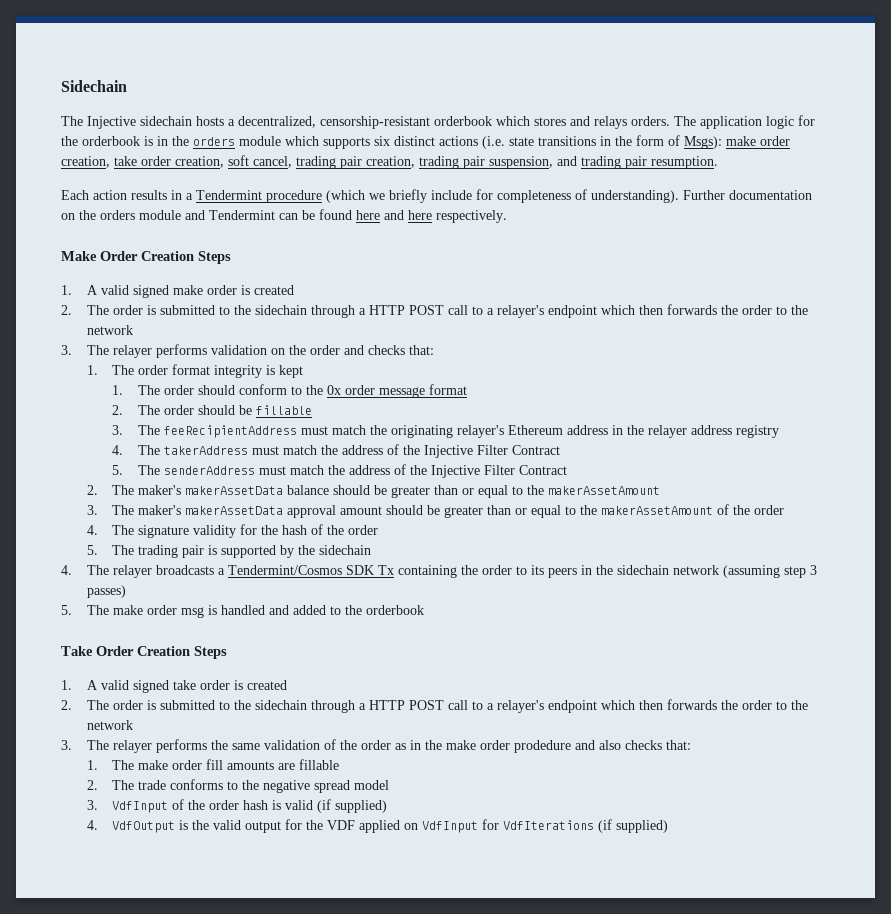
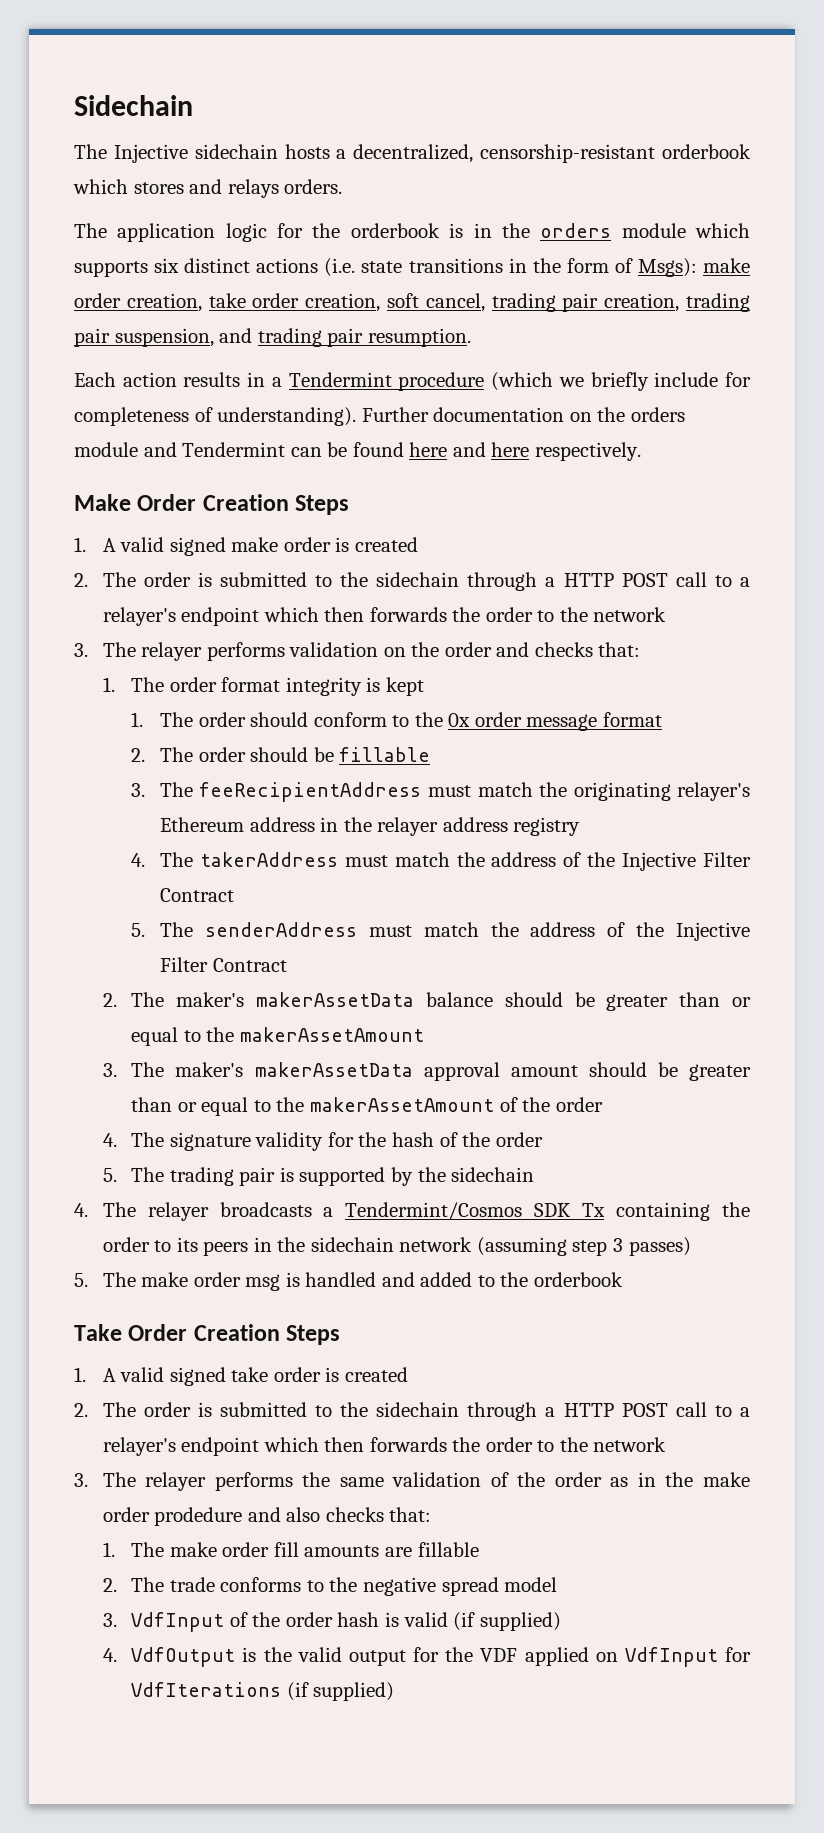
- The Injective sidechain hosts a decentralized, censorship-resistant orderbook which stores and relays orders. The application logic for the orderbook is in the orders module which supports six distinct actions (i.e. state transitions in the form of Msgs): make order creation, take order creation, soft cancel, trading pair creation, trading pair suspension, and trading pair resumption.
+ The Injective sidechain hosts a decentralized, censorship-resistant orderbook which stores and relays orders.
+ The application logic for the orderbook is in the orders module which supports six distinct actions (i.e. state transitions in the form of Msgs): make order creation, take order creation, soft cancel, trading pair creation, trading pair suspension, and trading pair resumption.

